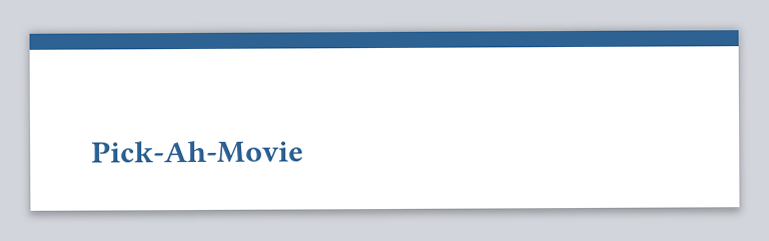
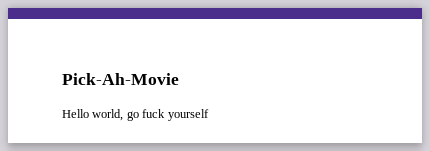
+ Hello world, go fuck yourself

